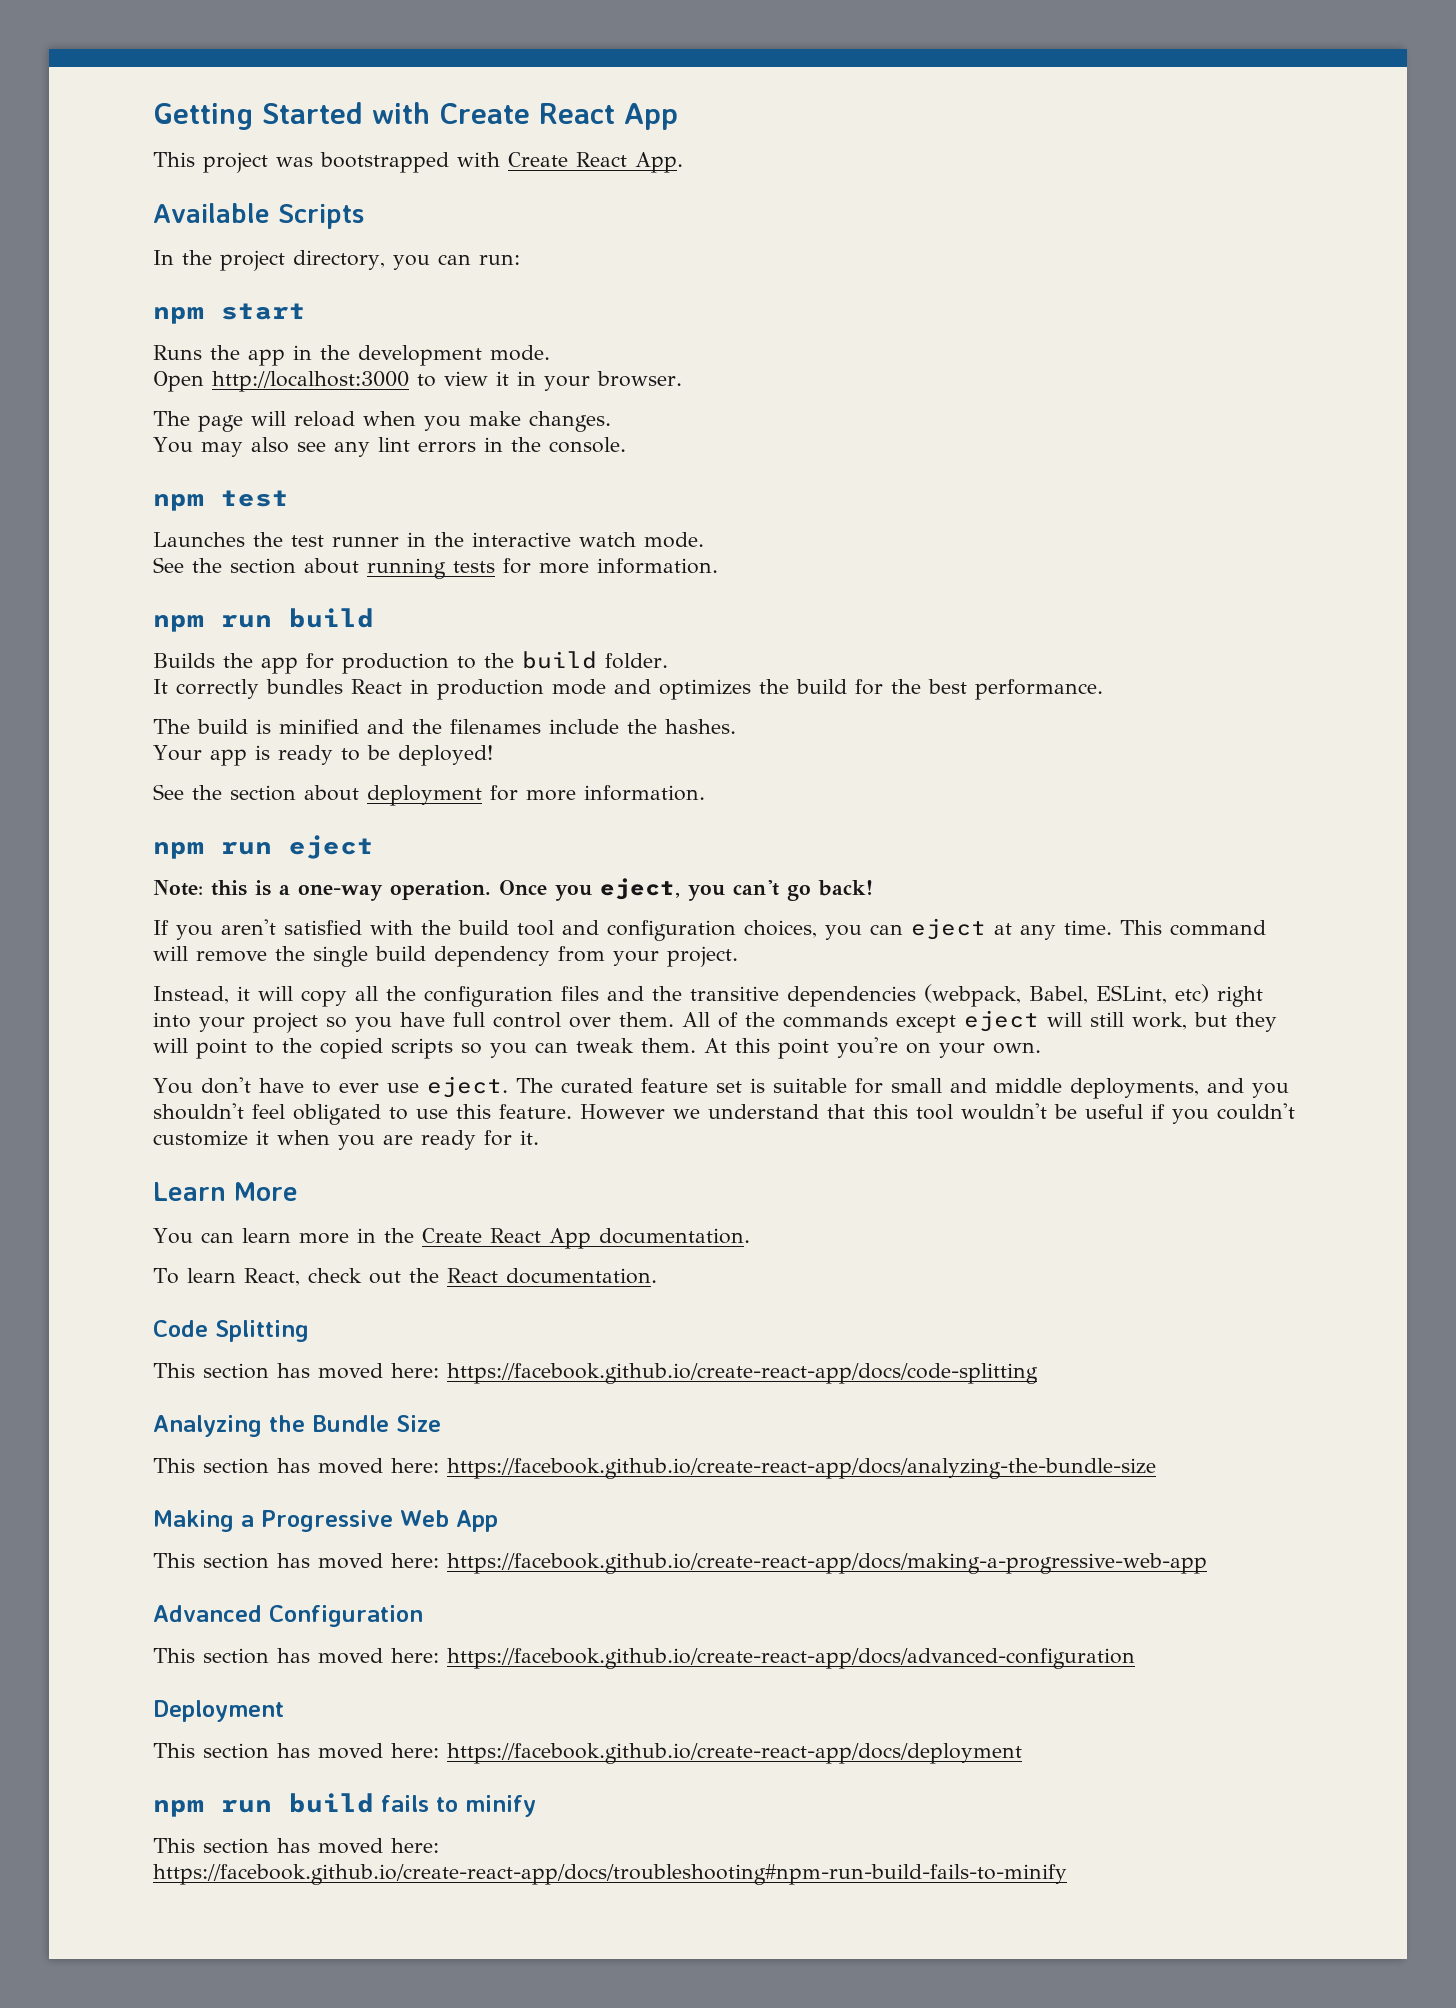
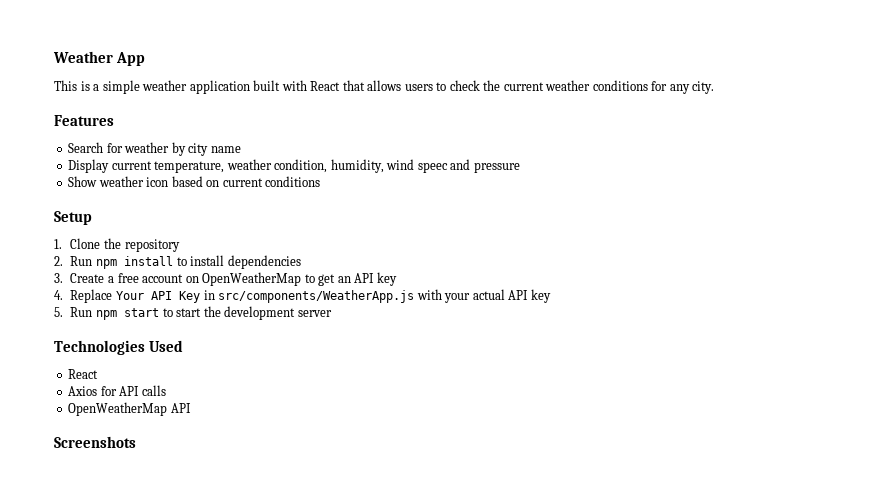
- Getting Started with Create React App
- This project was bootstrapped with Create React App.
- Available Scripts
- In the project directory, you can run:
- npm start
- Runs the app in the development mode.
- Open http://localhost:3000 to view it in your browser.
- The page will reload when you make changes.
- You may also see any lint errors in the console.
- npm test
- Launches the test runner in the interactive watch mode.
- See the section about running tests for more information.
- npm run build
- Builds the app for production to the build folder.
- It correctly bundles React in production mode and optimizes the build for the best performance.
- The build is minified and the filenames include the hashes.
- Your app is ready to be deployed!
- See the section about deployment for more information.
- npm run eject
- Note: this is a one-way operation. Once you eject, you can't go back!
- If you aren't satisfied with the build tool and configuration choices, you can eject at any time. This command will remove the single build dependency from your project.
- Instead, it will copy all the configuration files and the transitive dependencies (webpack, Babel, ESLint, etc) right into your project so you have full control over them. All of the commands except eject will still work, but they will point to the copied scripts so you can tweak them. At this point you're on your own.
- You don't have to ever use eject. The curated feature set is suitable for small and middle deployments, and you shouldn't feel obligated to use this feature. However we understand that this tool wouldn't be useful if you couldn't customize it when you are ready for it.
- Learn More
- You can learn more in the Create React App documentation.
- To learn React, check out the React documentation.
- Code Splitting
- This section has moved here: https://facebook.github.io/create-react-app/docs/code-splitting
- Analyzing the Bundle Size
- This section has moved here: https://facebook.github.io/create-react-app/docs/analyzing-the-bundle-size
- Making a Progressive Web App
- This section has moved here: https://facebook.github.io/create-react-app/docs/making-a-progressive-web-app
- Advanced Configuration
- This section has moved here: https://facebook.github.io/create-react-app/docs/advanced-configuration
- Deployment
- This section has moved here: https://facebook.github.io/create-react-app/docs/deployment
- npm run build fails to minify
- This section has moved here: https://facebook.github.io/create-react-app/docs/troubleshooting#npm-run-build-fails-to-minify
+ Weather App
+ This is a simple weather application built with React that allows users to check the current weather conditions for any city.
+ Features
+ Search for weather by city name
+ Display current temperature, weather condition, humidity, wind speec and pressure
+ Show weather icon based on current conditions
+ Setup
+ 1. Clone the repository
+ 2. Run npm install to install dependencies
+ 3. Create a free account on OpenWeatherMap to get an API key
+ 4. Replace Your API Key in src/components/WeatherApp.js with your actual API key
+ 5. Run npm start to start the development server
+ Technologies Used
+ React
+ Axios for API calls
+ OpenWeatherMap API
+ Screenshots

